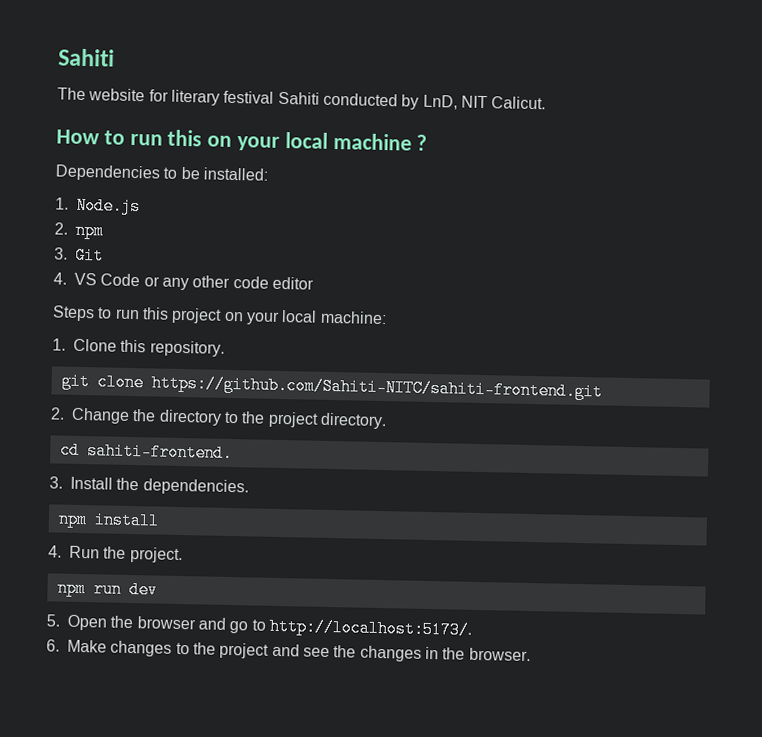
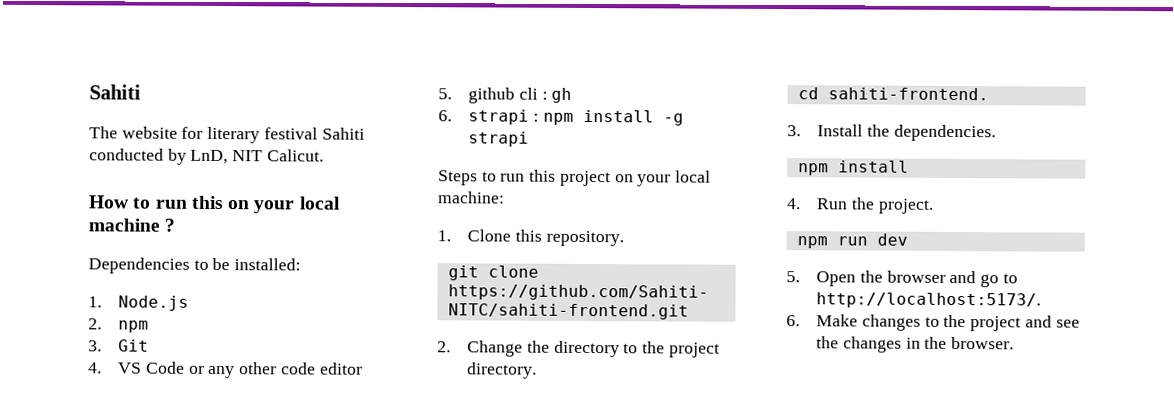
+ 5. github cli : gh
+ 6. strapi : npm install -g strapi

